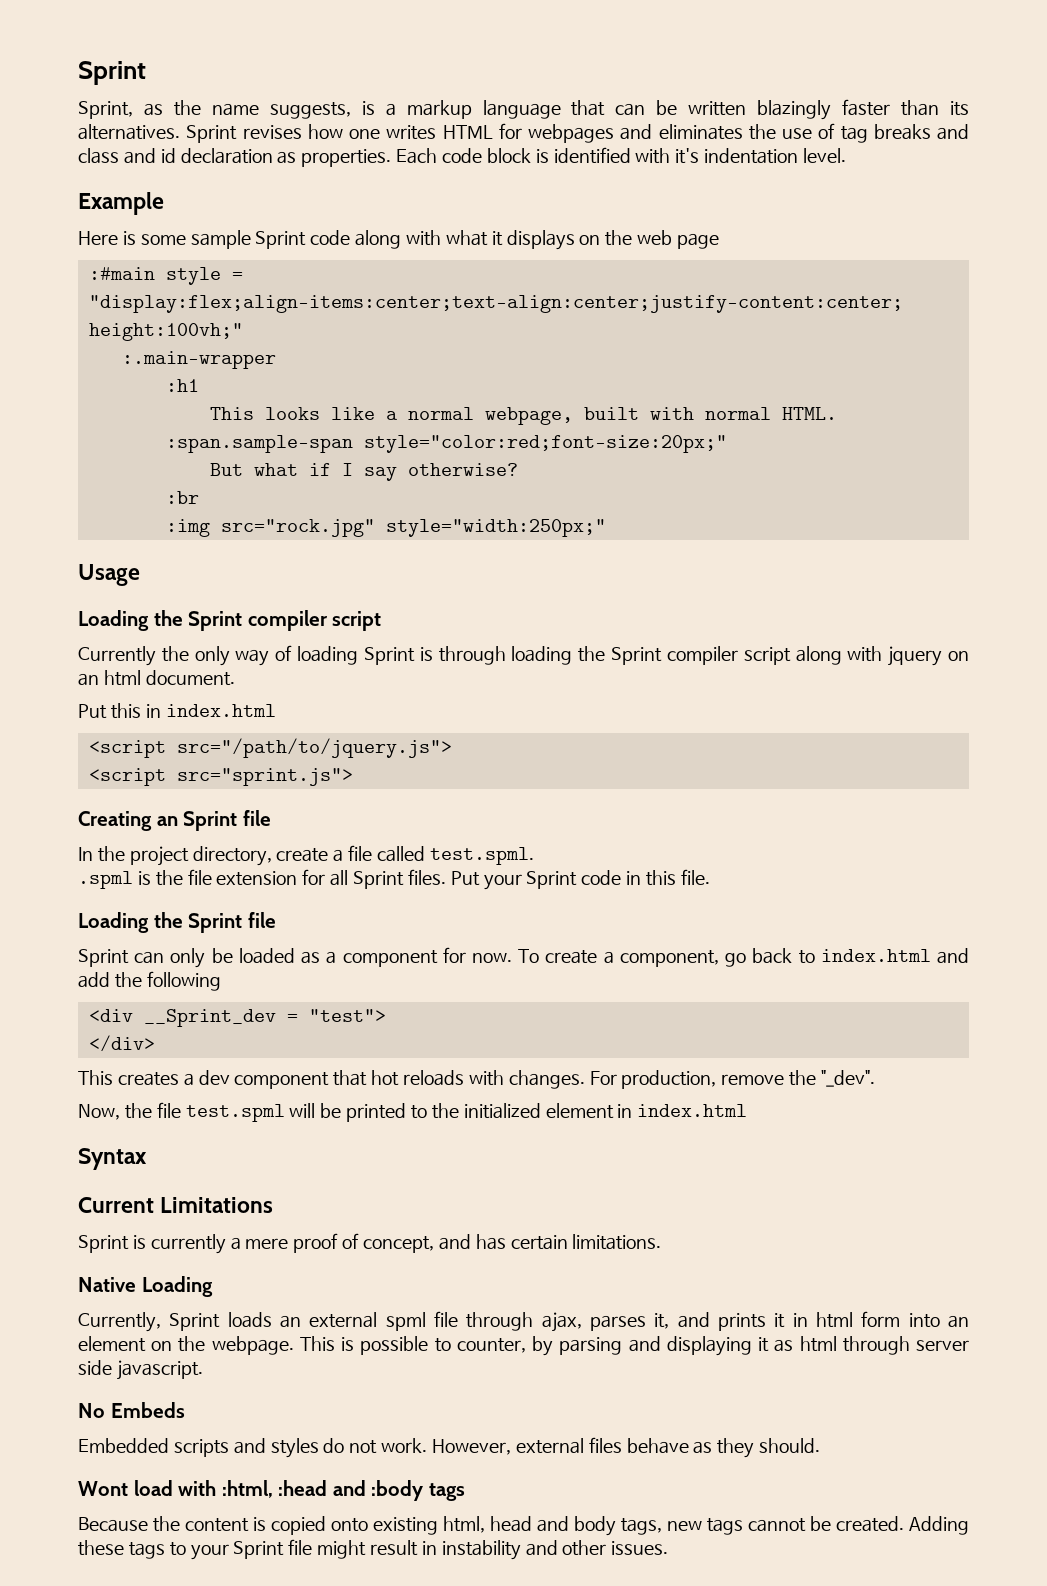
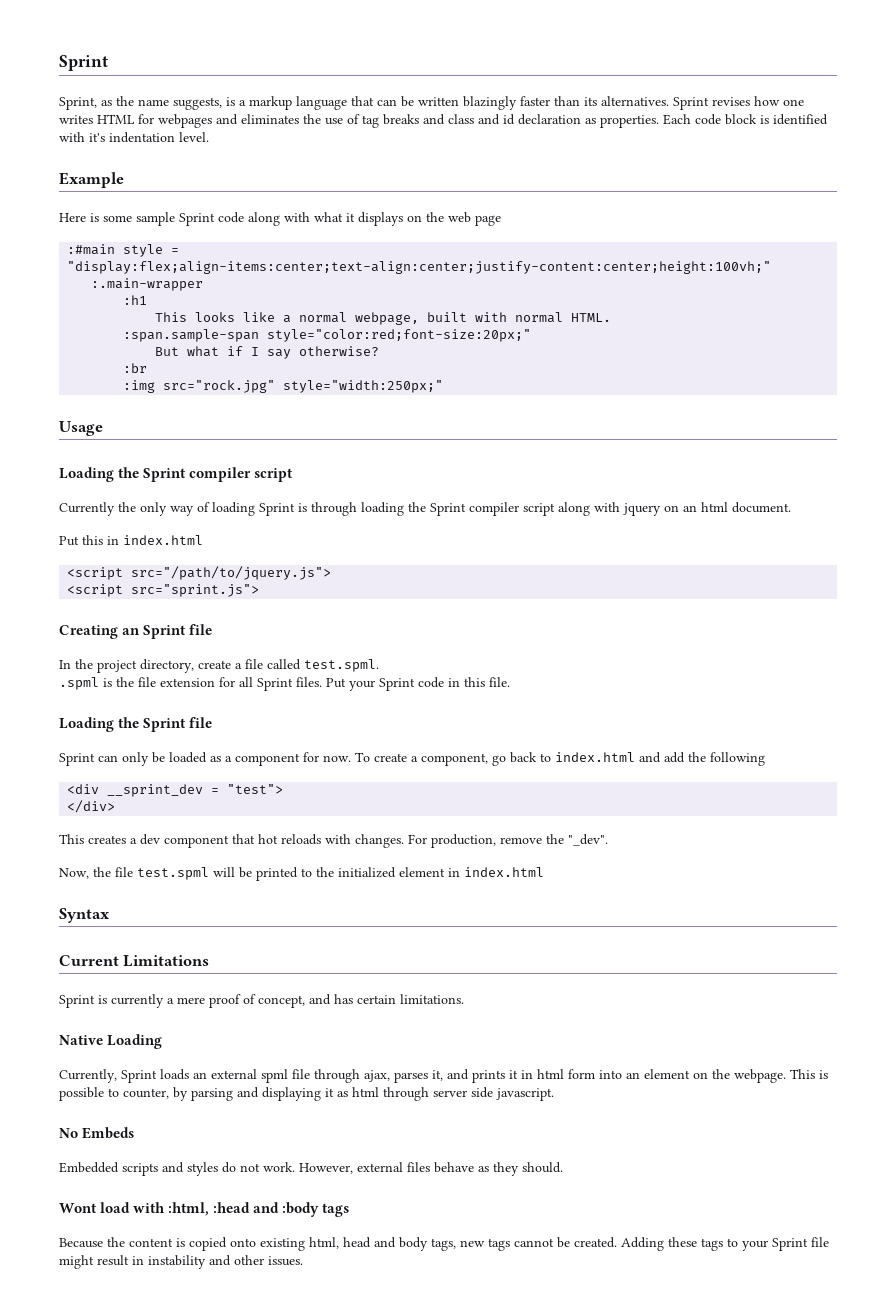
- <div __Sprint_dev = "test">
+ <div __sprint_dev = "test">

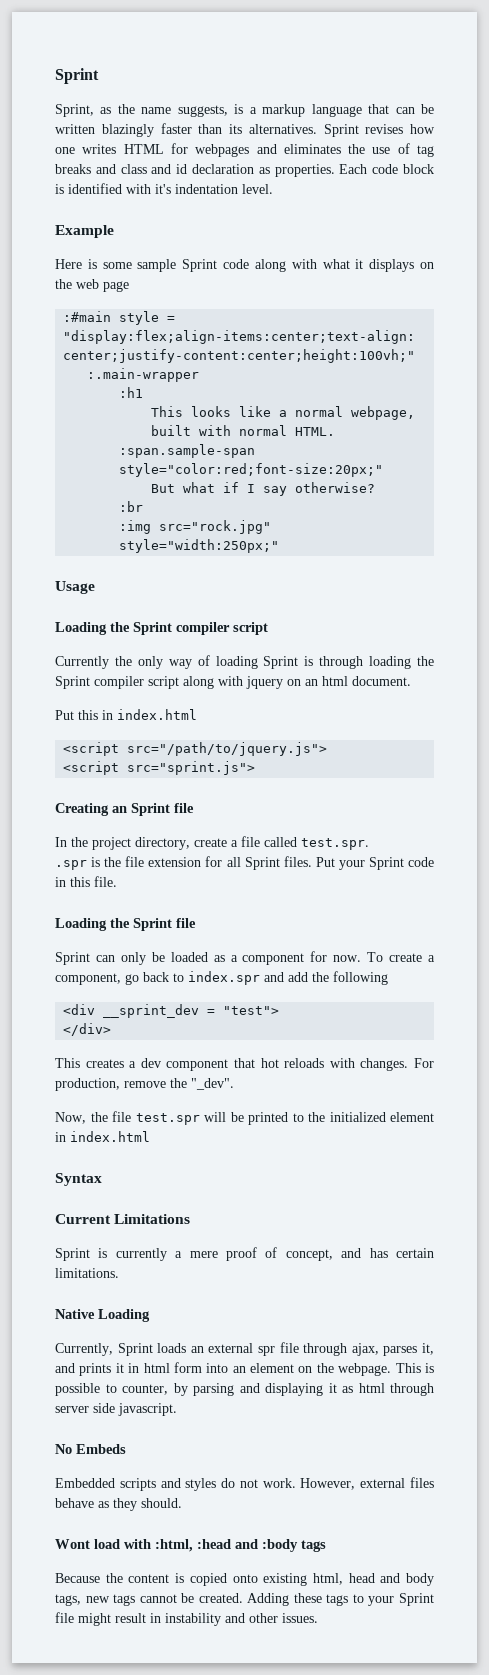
- In the project directory, create a file called test.spml.
- .spml is the file extension for all Sprint files.
+ In the project directory, create a file called test.spr.
+ .spr is the file extension for all Sprint files.
- To create a component, go back to index.html and add the following
+ To create a component, go back to index.spr and add the following
- Now, the file test.spml will be printed to the initialized element in index.html
+ Now, the file test.spr will be printed to the initialized element in index.html
- Currently, Sprint loads an external spml file through ajax, parses it, and prints it in html form into an element on the webpage.
+ Currently, Sprint loads an external spr file through ajax, parses it, and prints it in html form into an element on the webpage.

